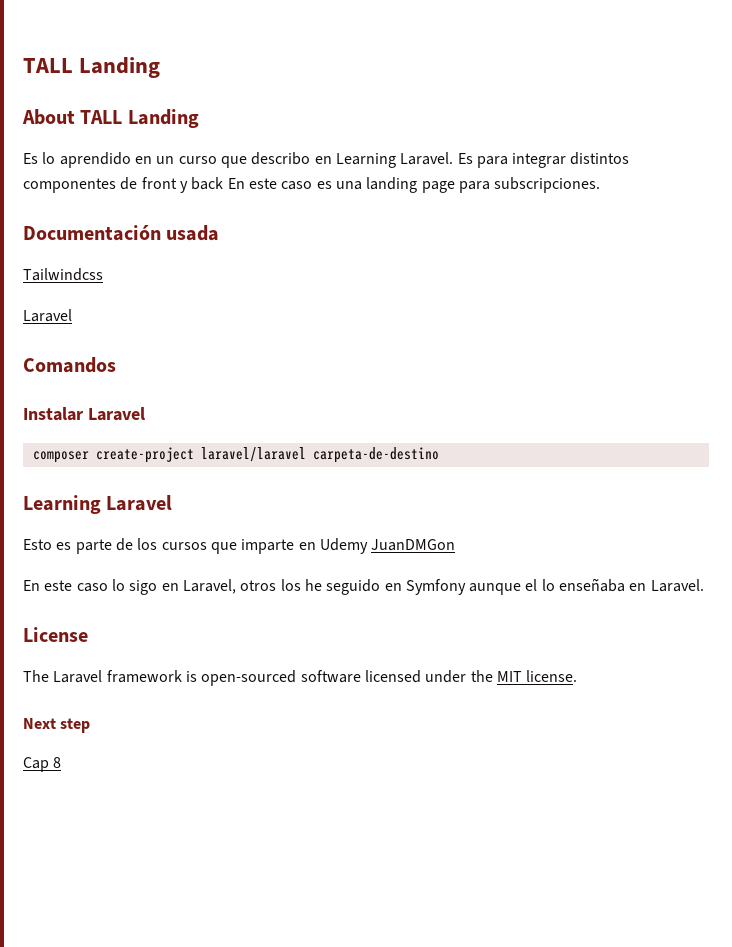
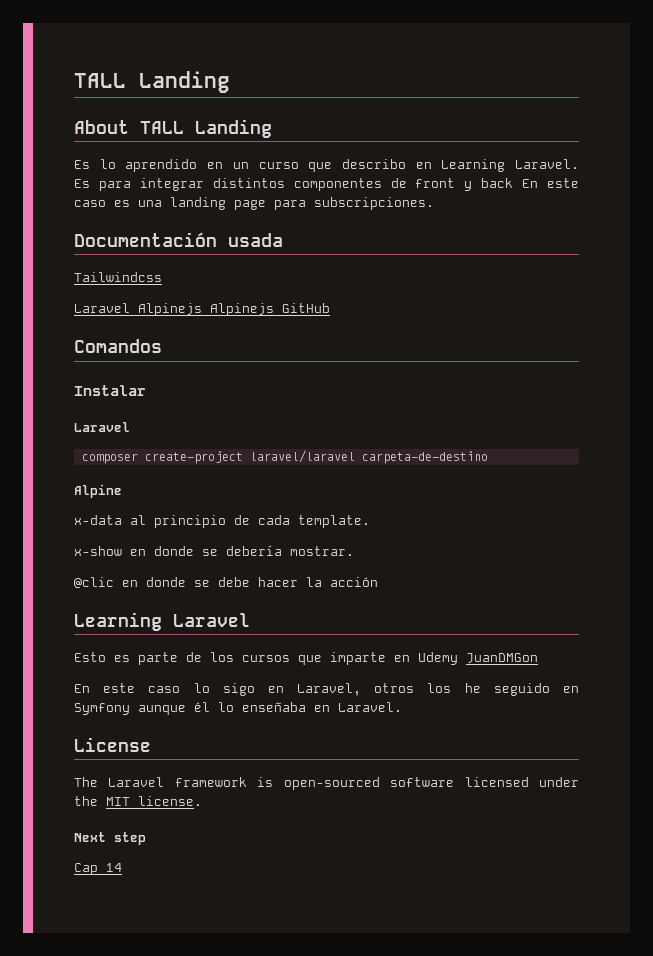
  Tailwindcss
- Laravel
+ Laravel Alpinejs Alpinejs GitHub
- Instalar Laravel
+ Instalar
+ Laravel
+ Alpine
+ x-data al principio de cada template.
+ x-show en donde se debería mostrar.
+ @clic en donde se debe hacer la acción
- En este caso lo sigo en Laravel, otros los he seguido en Symfony aunque el lo enseñaba en Laravel.
+ En este caso lo sigo en Laravel, otros los he seguido en Symfony aunque él lo enseñaba en Laravel.
- Cap 8
+ Cap 14

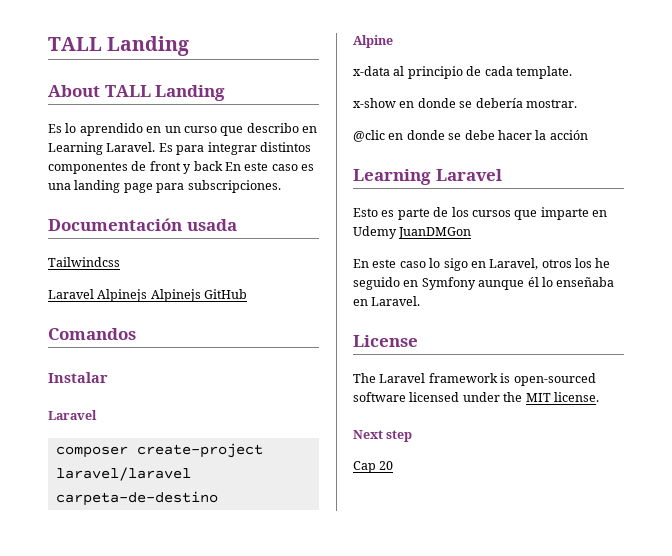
- Cap 14
+ Cap 20

